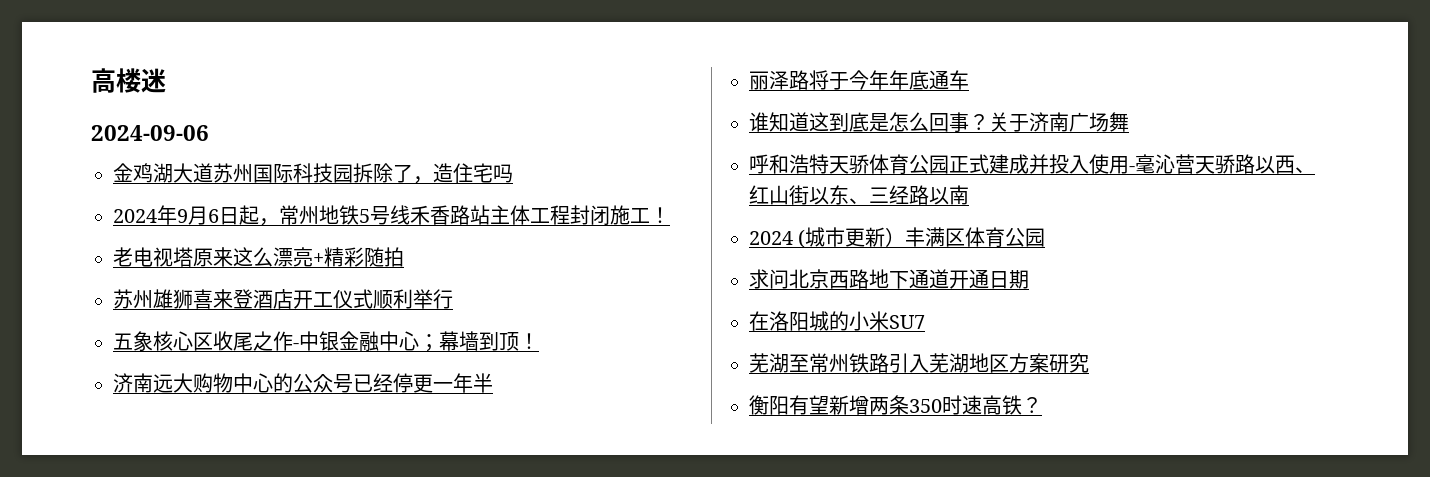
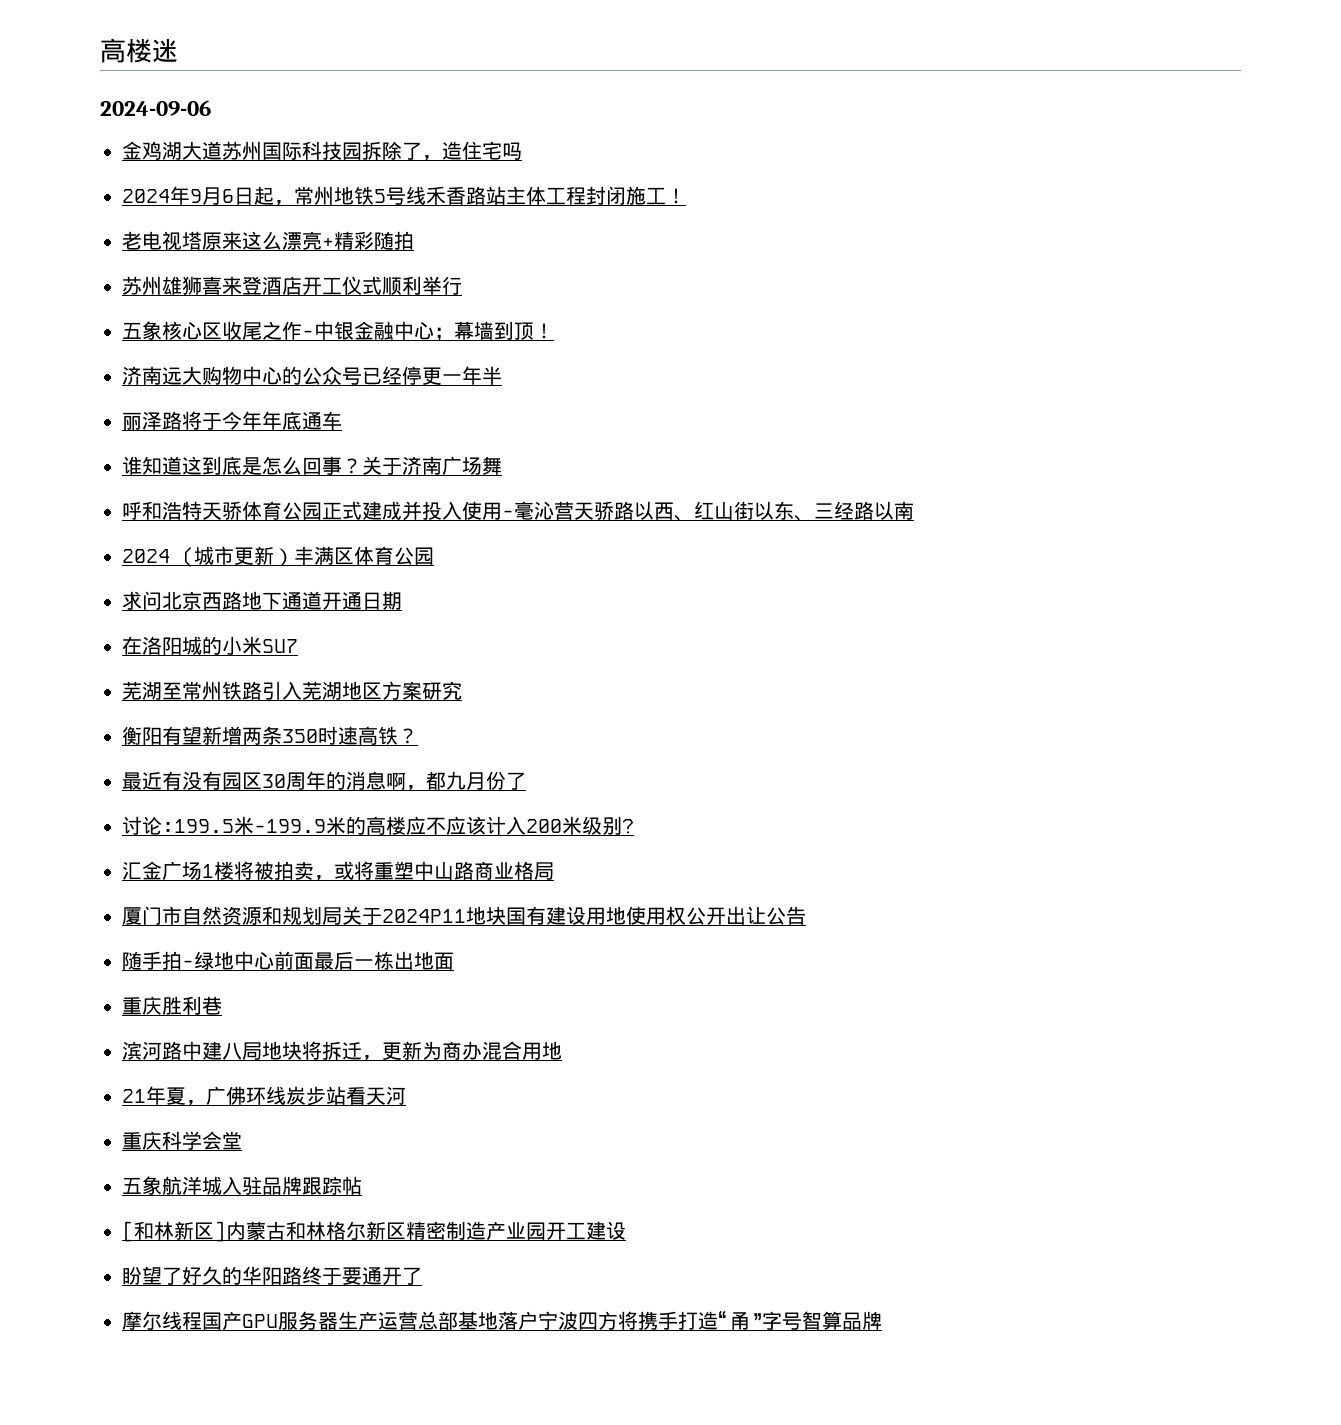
+ 最近有没有园区30周年的消息啊，都九月份了
+ 讨论:199.5米-199.9米的高楼应不应该计入200米级别?
+ 汇金广场1楼将被拍卖，或将重塑中山路商业格局
+ 厦门市自然资源和规划局关于2024P11地块国有建设用地使用权公开出让公告
+ 随手拍-绿地中心前面最后一栋出地面
+ 重庆胜利巷
+ 滨河路中建八局地块将拆迁，更新为商办混合用地
+ 21年夏，广佛环线炭步站看天河
+ 重庆科学会堂
+ 五象航洋城入驻品牌跟踪帖
+ [和林新区]内蒙古和林格尔新区精密制造产业园开工建设
+ 盼望了好久的华阳路终于要通开了
+ 摩尔线程国产GPU服务器生产运营总部基地落户宁波四方将携手打造“甬”字号智算品牌

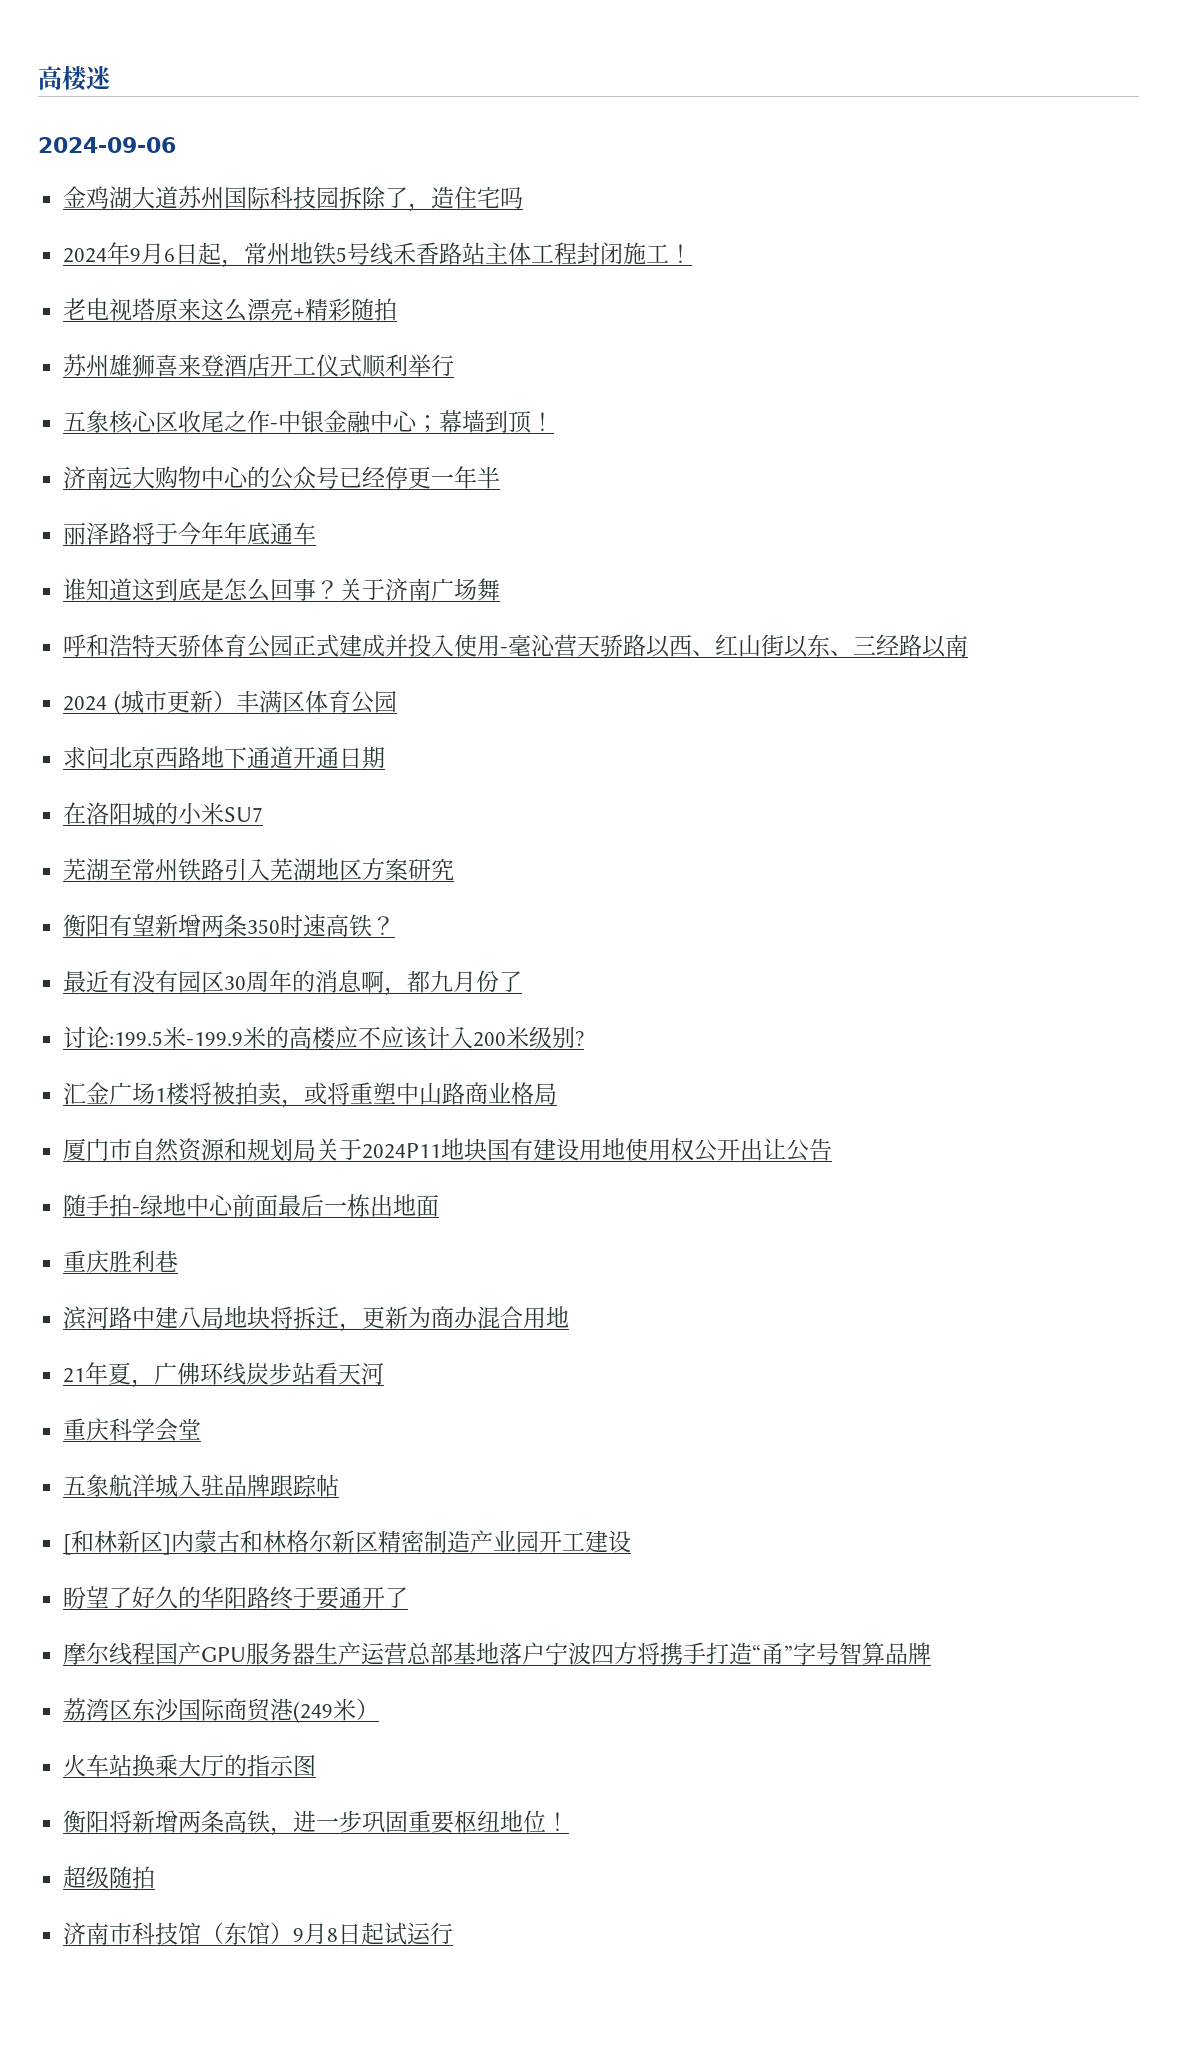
+ 荔湾区东沙国际商贸港(249米）
+ 火车站换乘大厅的指示图
+ 衡阳将新增两条高铁，进一步巩固重要枢纽地位！
+ 超级随拍
+ 济南市科技馆（东馆）9月8日起试运行

